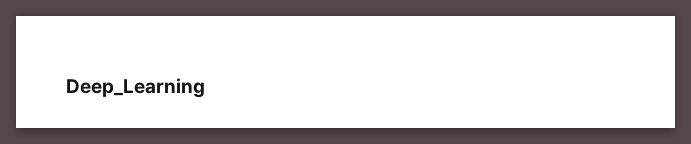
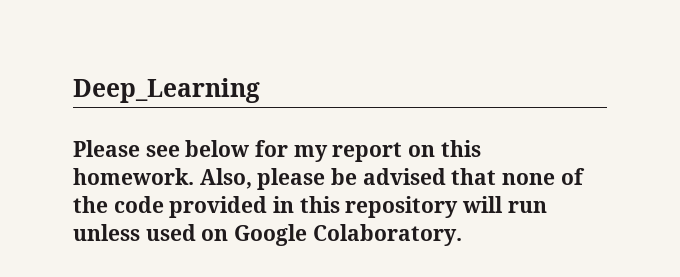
+ Please see below for my report on this homework. Also, please be advised that none of the code provided in this repository will run unless used on Google Colaboratory.

